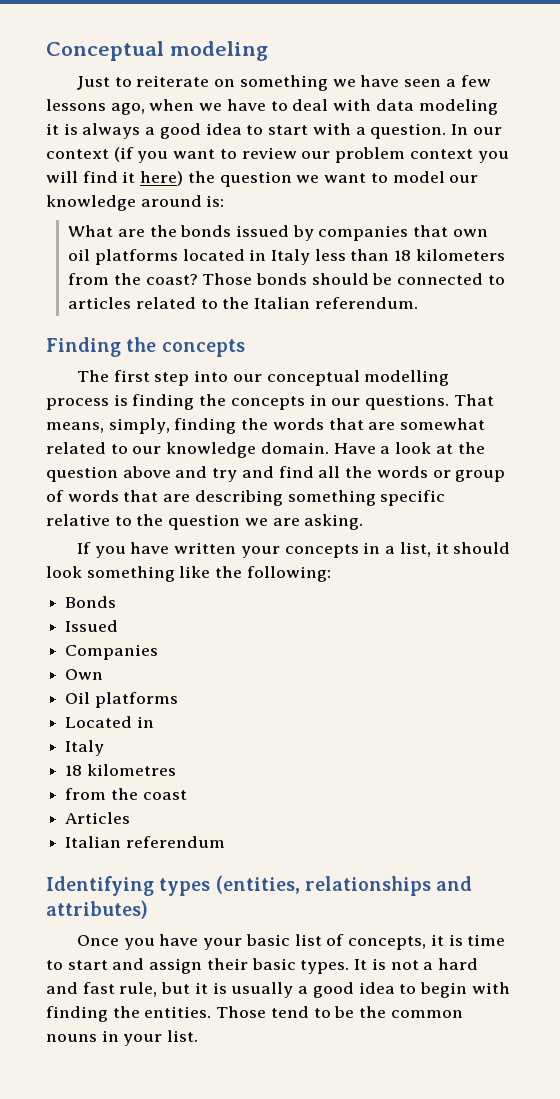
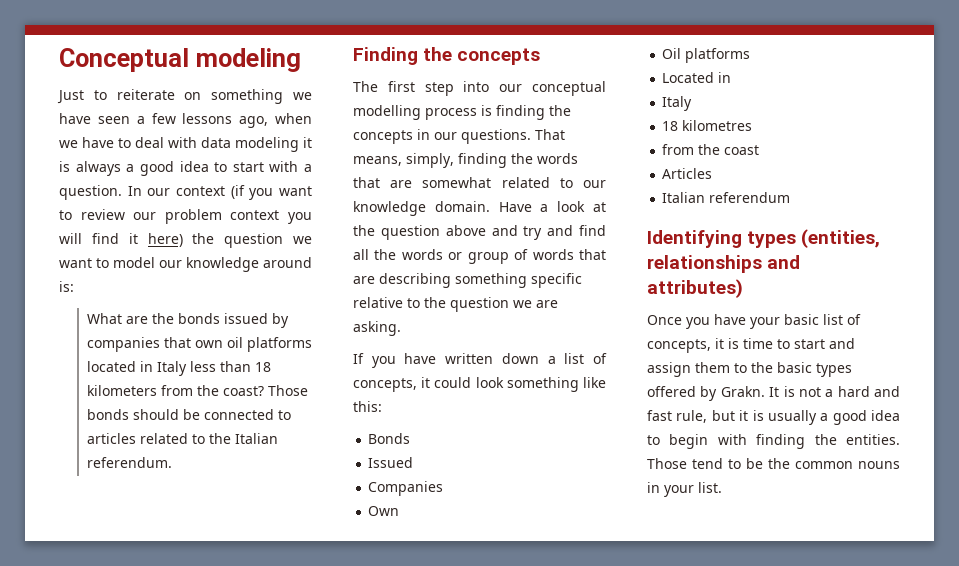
- If you have written your concepts in a list, it should look something like the following:
+ If you have written down a list of concepts, it could look something like this:
- Once you have your basic list of concepts, it is time to start and assign their basic types.
+ Once you have your basic list of concepts, it is time to start and assign them to the basic types offered by Grakn.

